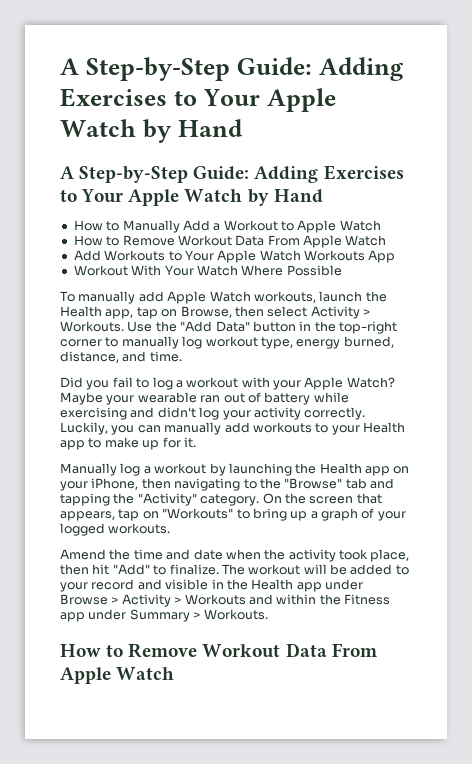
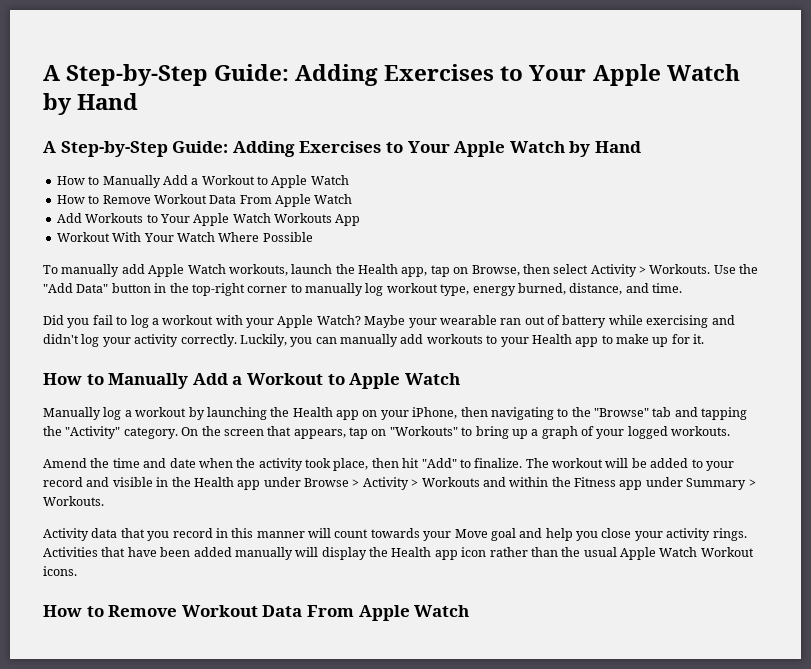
  Luckily, you can manually add workouts to your Health app to make up for it.
+ How to Manually Add a Workout to Apple Watch
+ Activity data that you record in this manner will count towards your Move goal and help you close your activity rings. Activities that have been added manually will display the Health app icon rather than the usual Apple Watch Workout icons.

